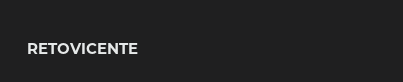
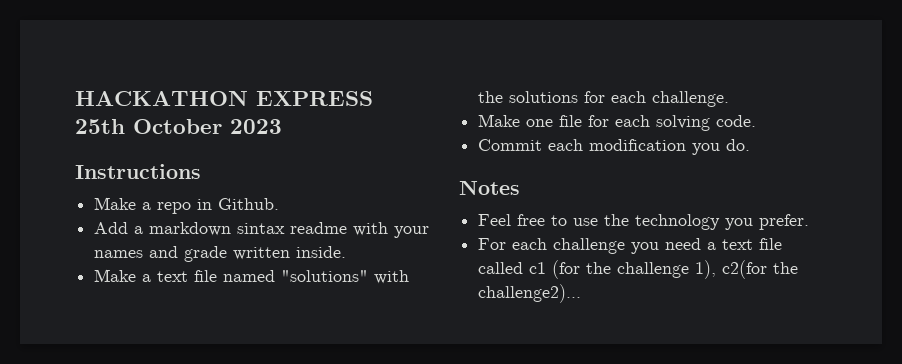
- RETOVICENTE
+ HACKATHON EXPRESS 25th October 2023
+ Instructions
+ Make a repo in Github.
+ Add a markdown sintax readme with your names and grade written inside.
+ Make a text file named "solutions" with the solutions for each challenge.
+ Make one file for each solving code.
+ Commit each modification you do.
+ Notes
+ Feel free to use the technology you prefer.
+ For each challenge you need a text file called c1 (for the challenge 1), c2(for the challenge2)...

